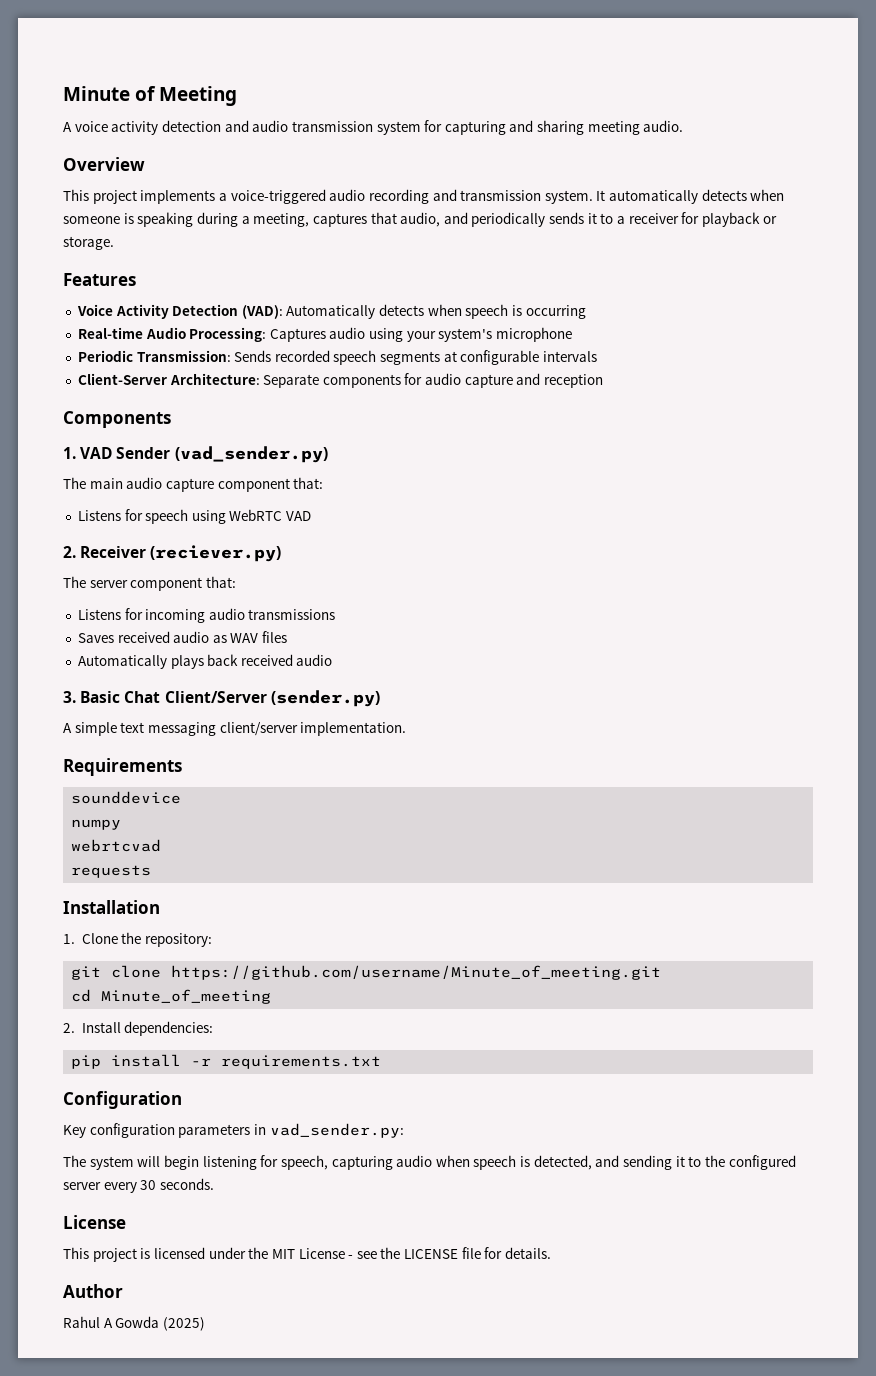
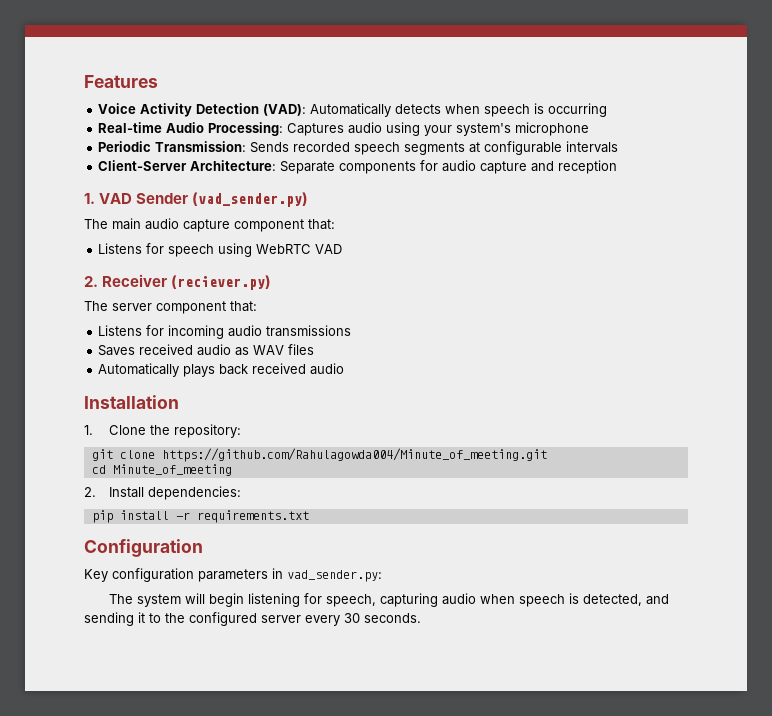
- Minute of Meeting
- A voice activity detection and audio transmission system for capturing and sharing meeting audio.
- Overview
- This project implements a voice-triggered audio recording and transmission system. It automatically detects when someone is speaking during a meeting, captures that audio, and periodically sends it to a receiver for playback or storage.
- Components
- 3. Basic Chat Client/Server (sender.py)
- A simple text messaging client/server implementation.
- Requirements
- sounddevice
- numpy
- webrtcvad
- requests
- git clone https://github.com/username/Minute_of_meeting.git
+ git clone https://github.com/Rahulagowda004/Minute_of_meeting.git
  The system will begin listening for speech, capturing audio when speech is detected, and sending it to the configured server every 30 seconds.
- License
- This project is licensed under the MIT License - see the LICENSE file for details.
- Author
- Rahul A Gowda (2025)

